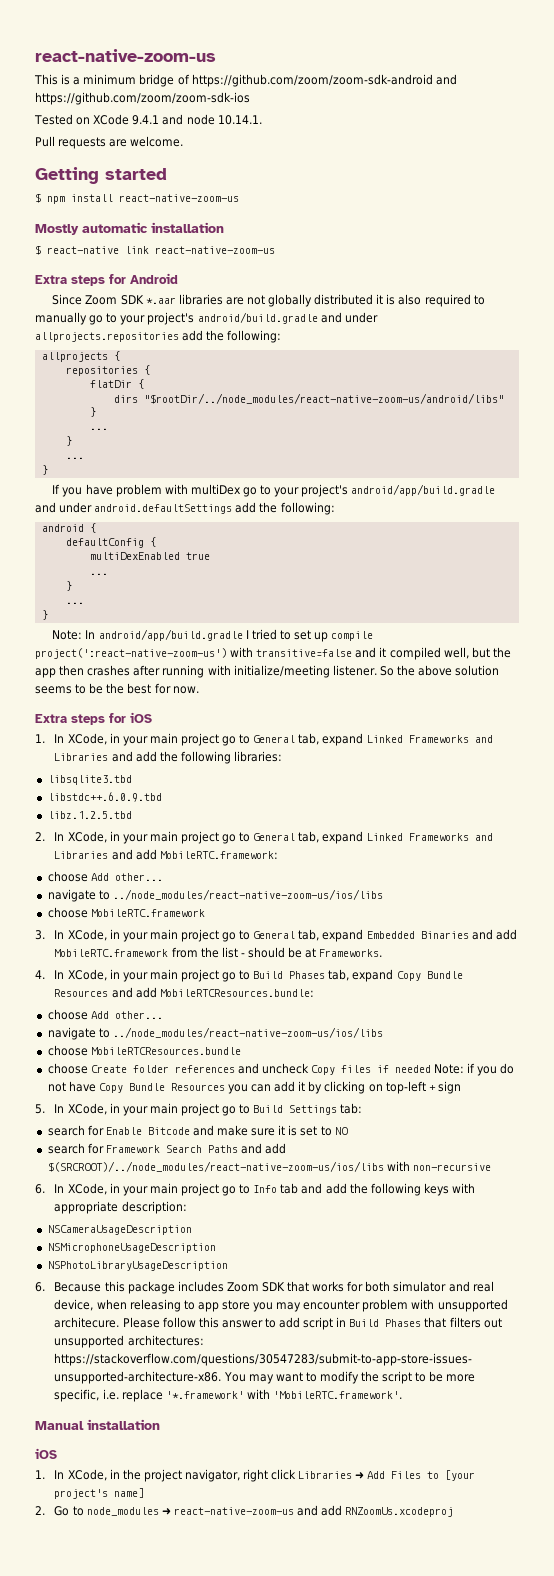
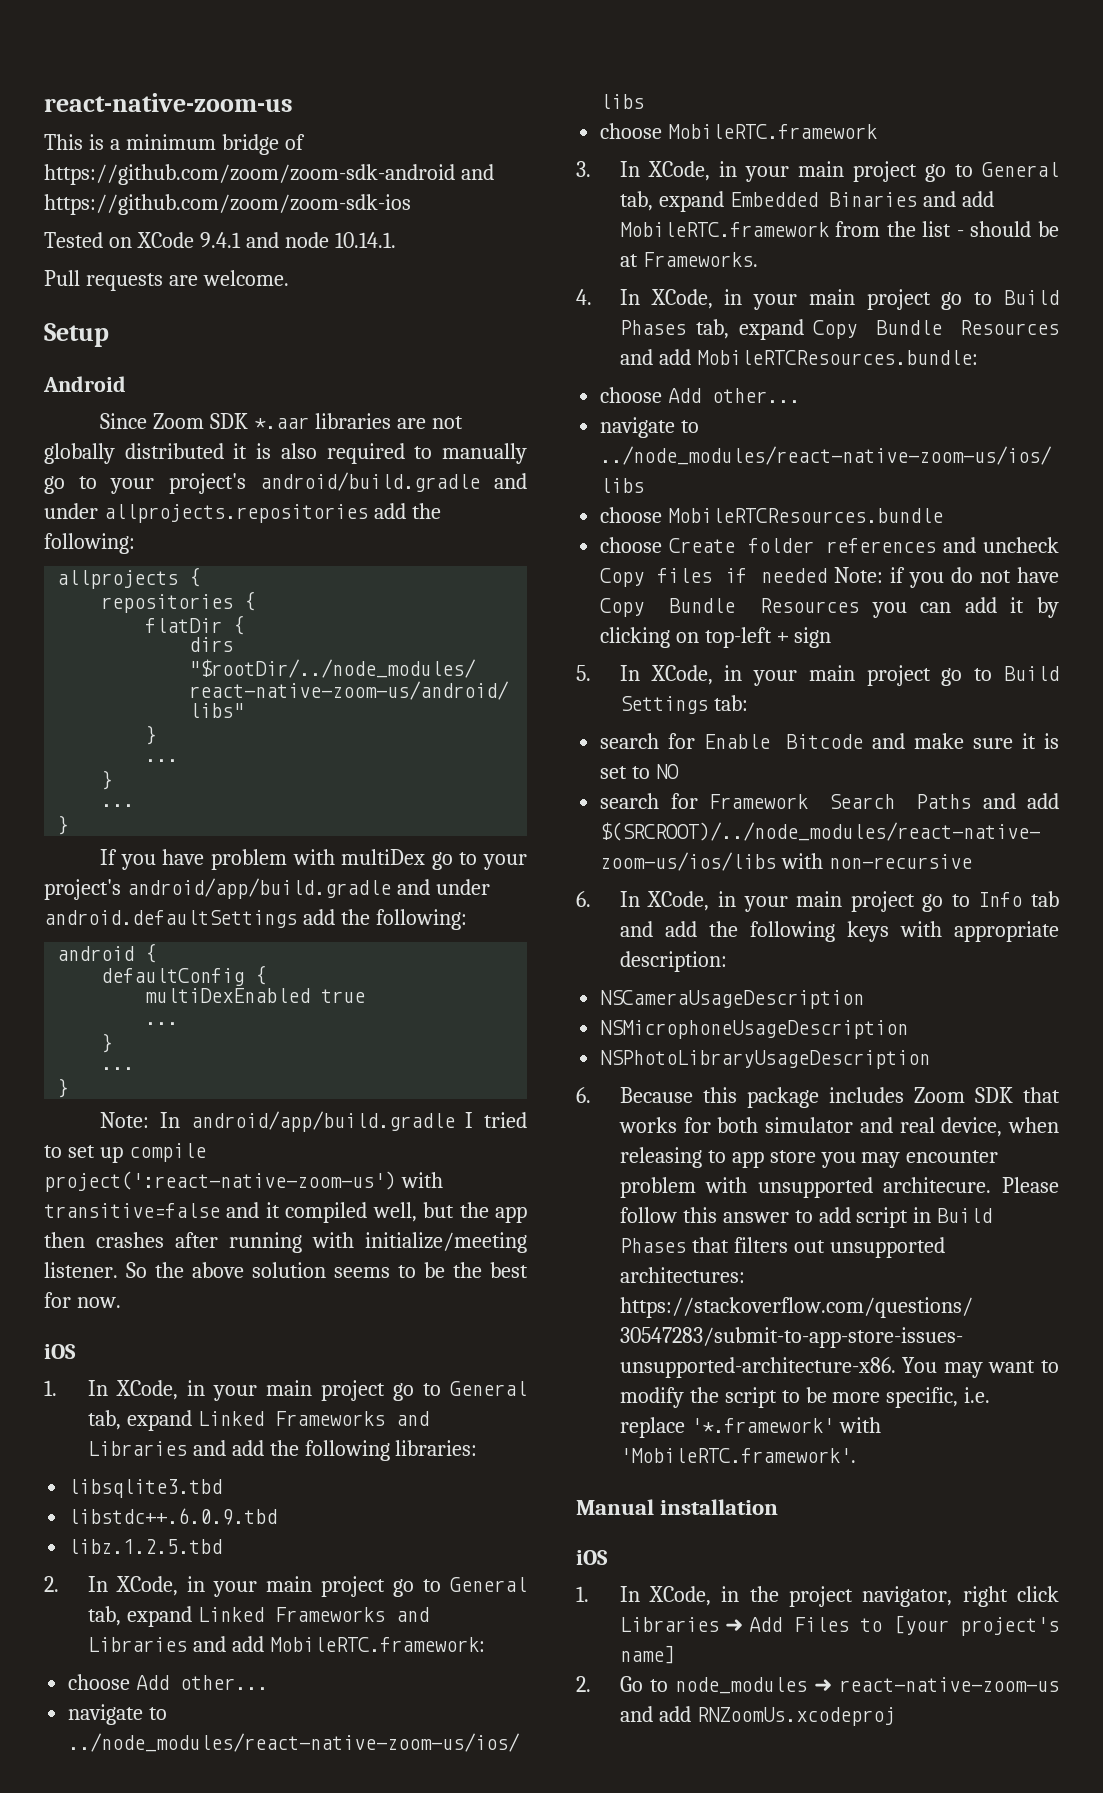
- Getting started
- $ npm install react-native-zoom-us
- Mostly automatic installation
- $ react-native link react-native-zoom-us
- Extra steps for Android
+ Setup
+ Android
  So the above solution seems to be the best for now.
- Extra steps for iOS
+ iOS

